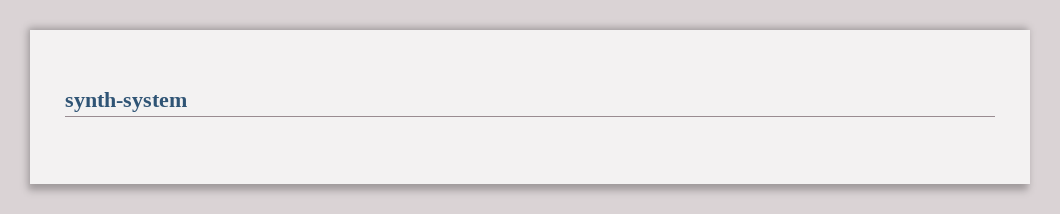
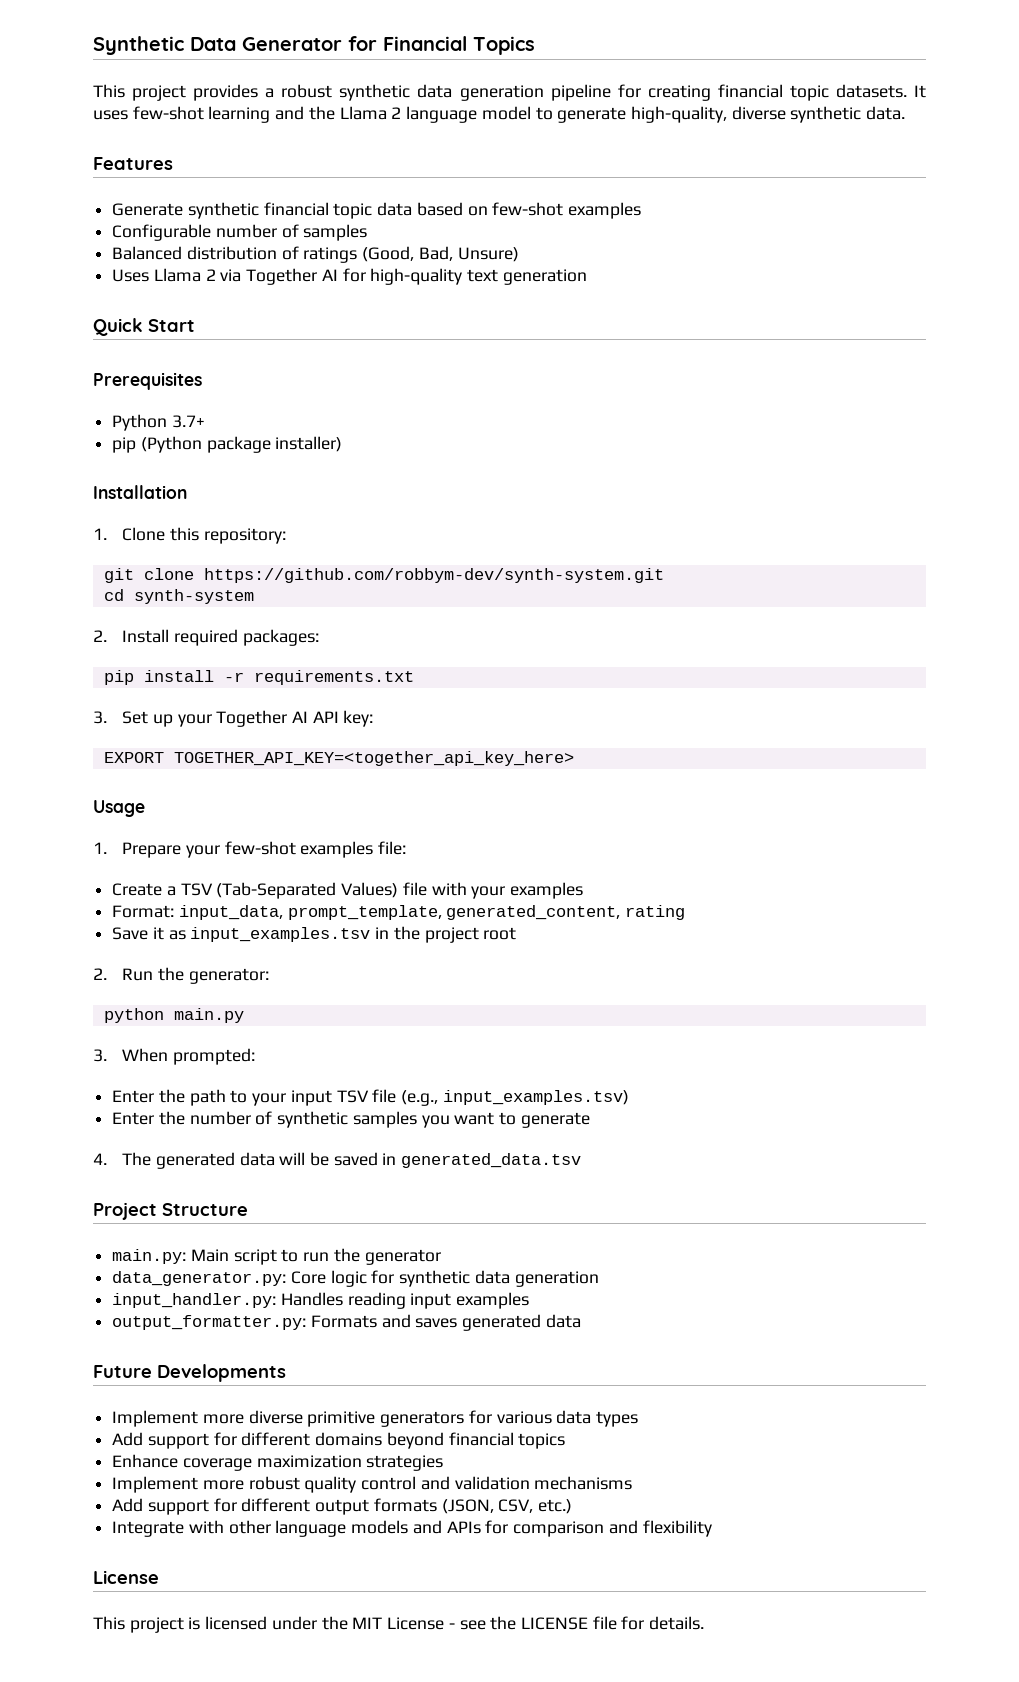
- synth-system
+ Synthetic Data Generator for Financial Topics
+ This project provides a robust synthetic data generation pipeline for creating financial topic datasets. It uses few-shot learning and the Llama 2 language model to generate high-quality, diverse synthetic data.
+ Features
+ Generate synthetic financial topic data based on few-shot examples
+ Configurable number of samples
+ Balanced distribution of ratings (Good, Bad, Unsure)
+ Uses Llama 2 via Together AI for high-quality text generation
+ Quick Start
+ Prerequisites
+ Python 3.7+
+ pip (Python package installer)
+ Installation
+ 1. Clone this repository:
+ git clone https://github.com/robbym-dev/synth-system.git
+ cd synth-system
+ 2. Install required packages:
+ pip install -r requirements.txt
+ 3. Set up your Together AI API key:
+ EXPORT TOGETHER_API_KEY=<together_api_key_here>
+ Usage
+ 1. Prepare your few-shot examples file:
+ Create a TSV (Tab-Separated Values) file with your examples
+ Format: input_data, prompt_template, generated_content, rating
+ Save it as input_examples.tsv in the project root
+ 2. Run the generator:
+ python main.py
+ 3. When prompted:
+ Enter the path to your input TSV file (e.g., input_examples.tsv)
+ Enter the number of synthetic samples you want to generate
+ 4. The generated data will be saved in generated_data.tsv
+ Project Structure
+ main.py: Main script to run the generator
+ data_generator.py: Core logic for synthetic data generation
+ input_handler.py: Handles reading input examples
+ output_formatter.py: Formats and saves generated data
+ Future Developments
+ Implement more diverse primitive generators for various data types
+ Add support for different domains beyond financial topics
+ Enhance coverage maximization strategies
+ Implement more robust quality control and validation mechanisms
+ Add support for different output formats (JSON, CSV, etc.)
+ Integrate with other language models and APIs for comparison and flexibility
+ License
+ This project is licensed under the MIT License - see the LICENSE file for details.

